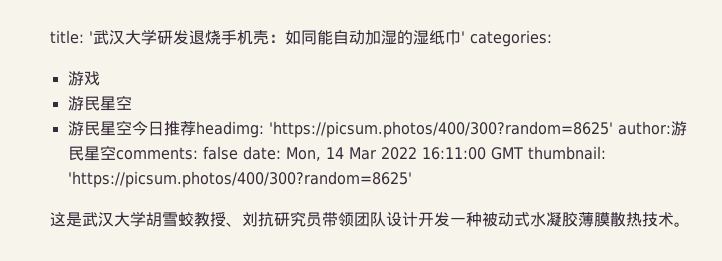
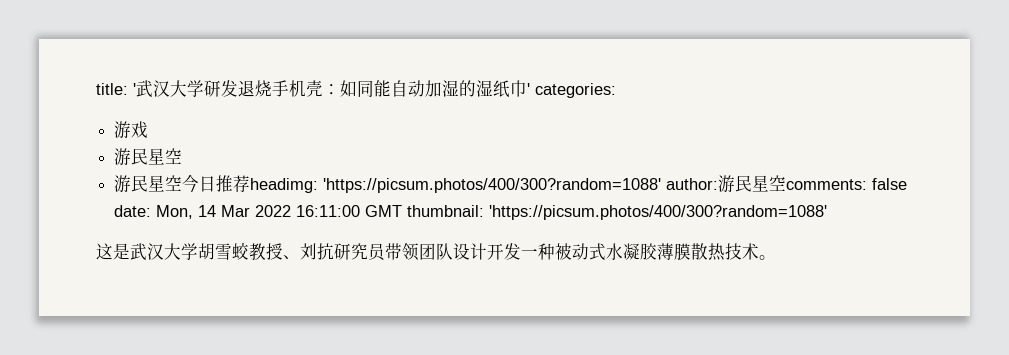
- 游民星空今日推荐headimg: 'https://picsum.photos/400/300?random=8625' author:游民星空comments: false date: Mon, 14 Mar 2022 16:11:00 GMT thumbnail: 'https://picsum.photos/400/300?random=8625'
+ 游民星空今日推荐headimg: 'https://picsum.photos/400/300?random=1088' author:游民星空comments: false date: Mon, 14 Mar 2022 16:11:00 GMT thumbnail: 'https://picsum.photos/400/300?random=1088'

